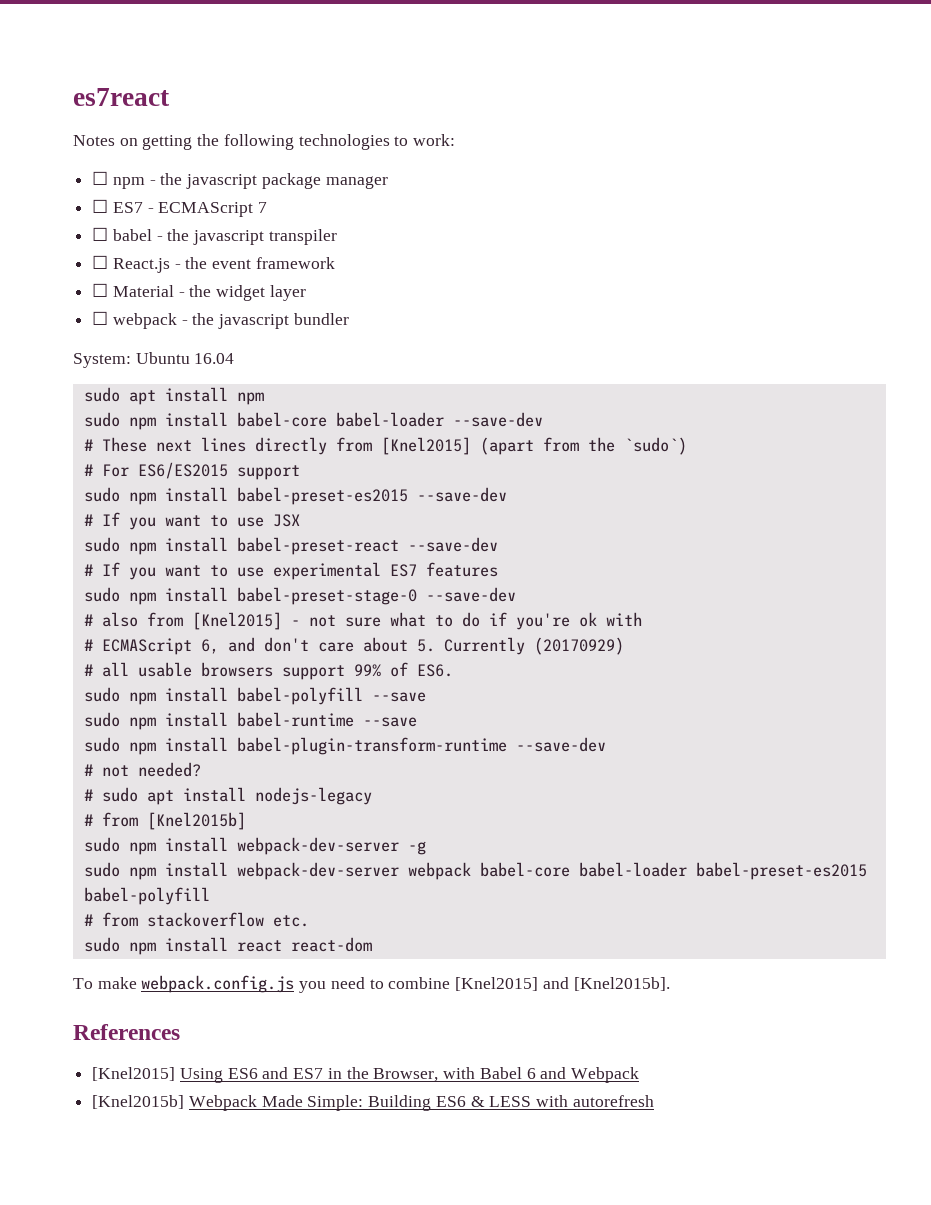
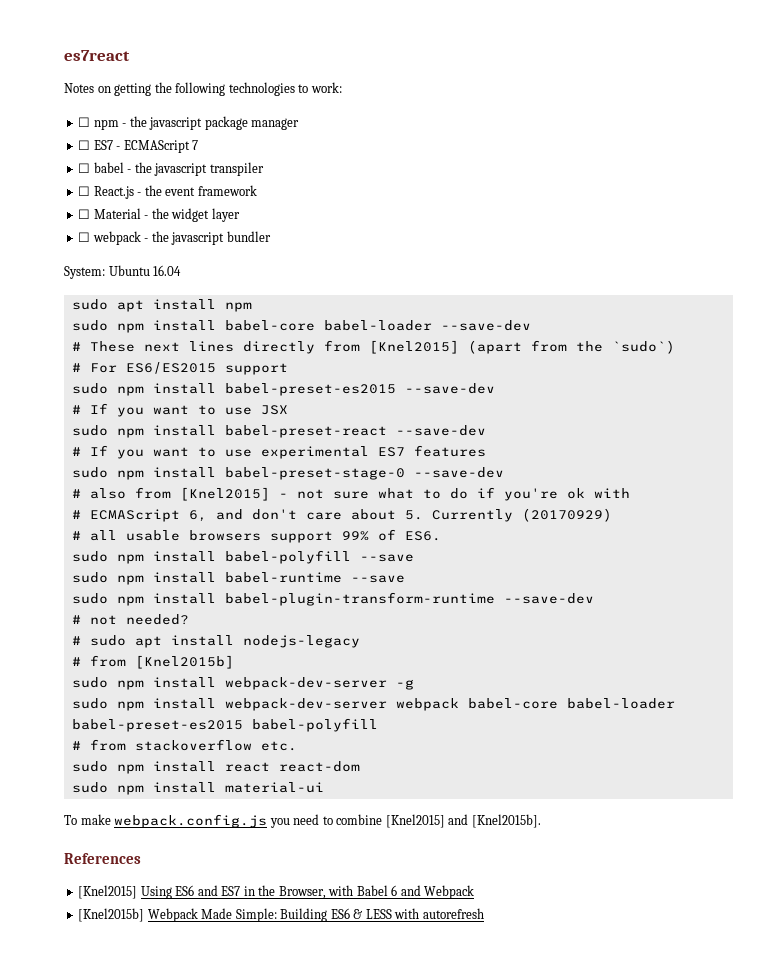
+ sudo npm install material-ui

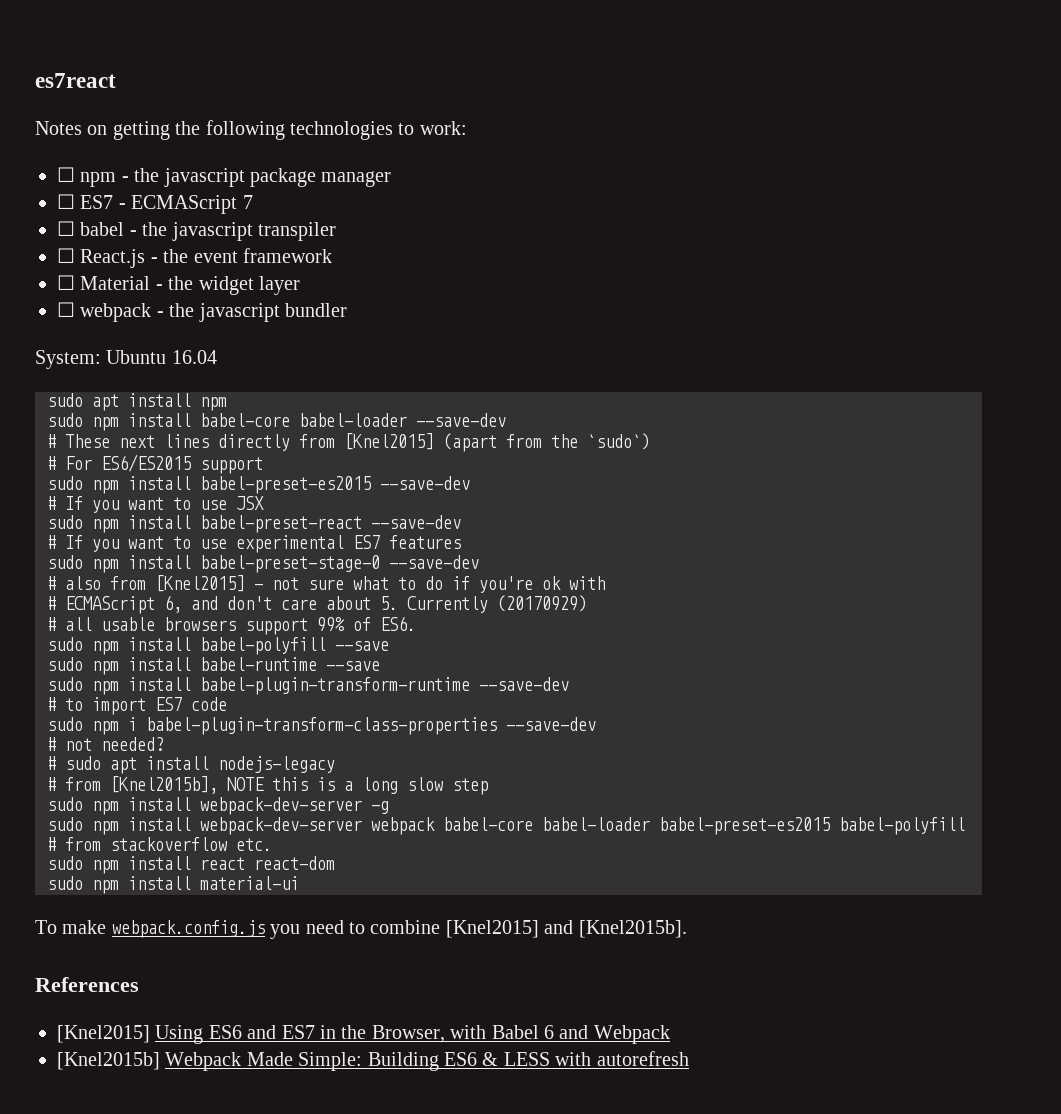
+ # to import ES7 code
+ sudo npm i babel-plugin-transform-class-properties --save-dev
- # from [Knel2015b]
+ # from [Knel2015b], NOTE this is a long slow step

